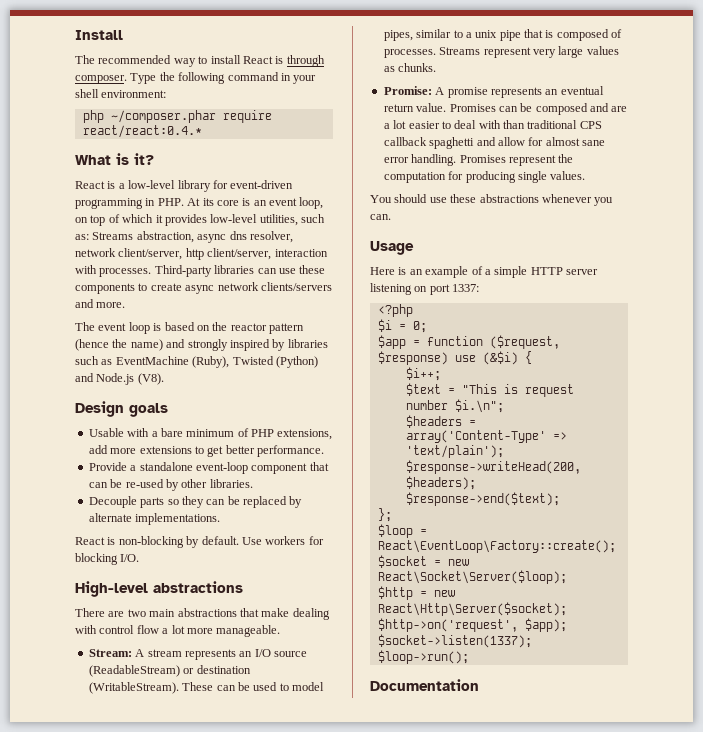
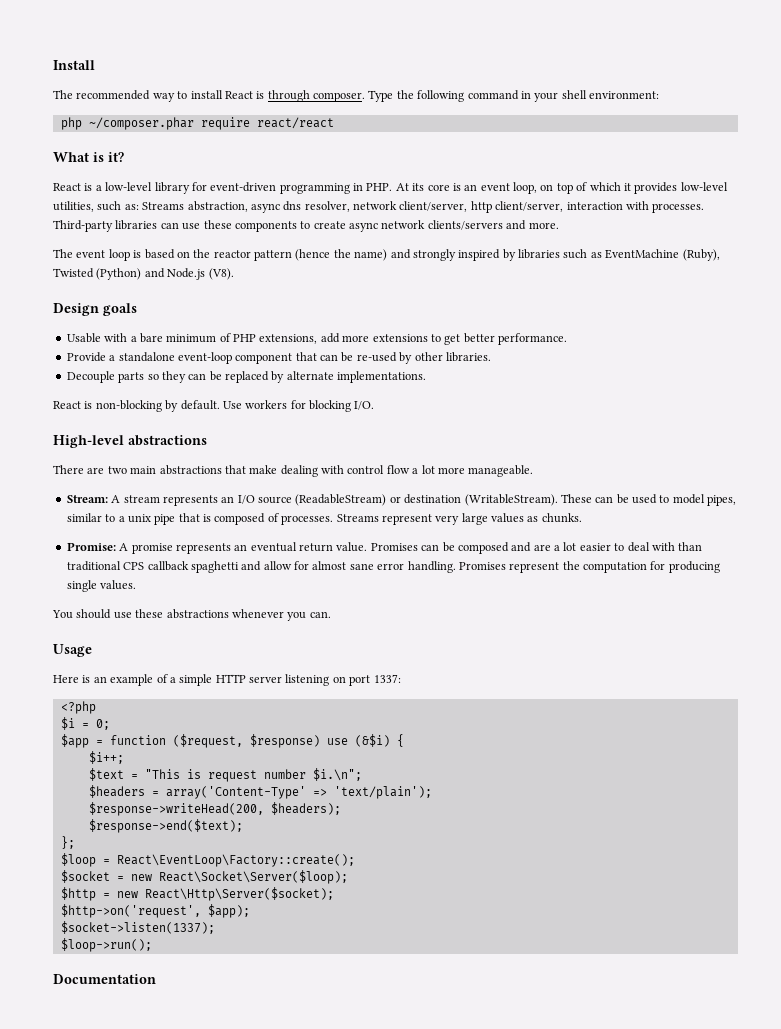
- php ~/composer.phar require react/react:0.4.*
+ php ~/composer.phar require react/react

